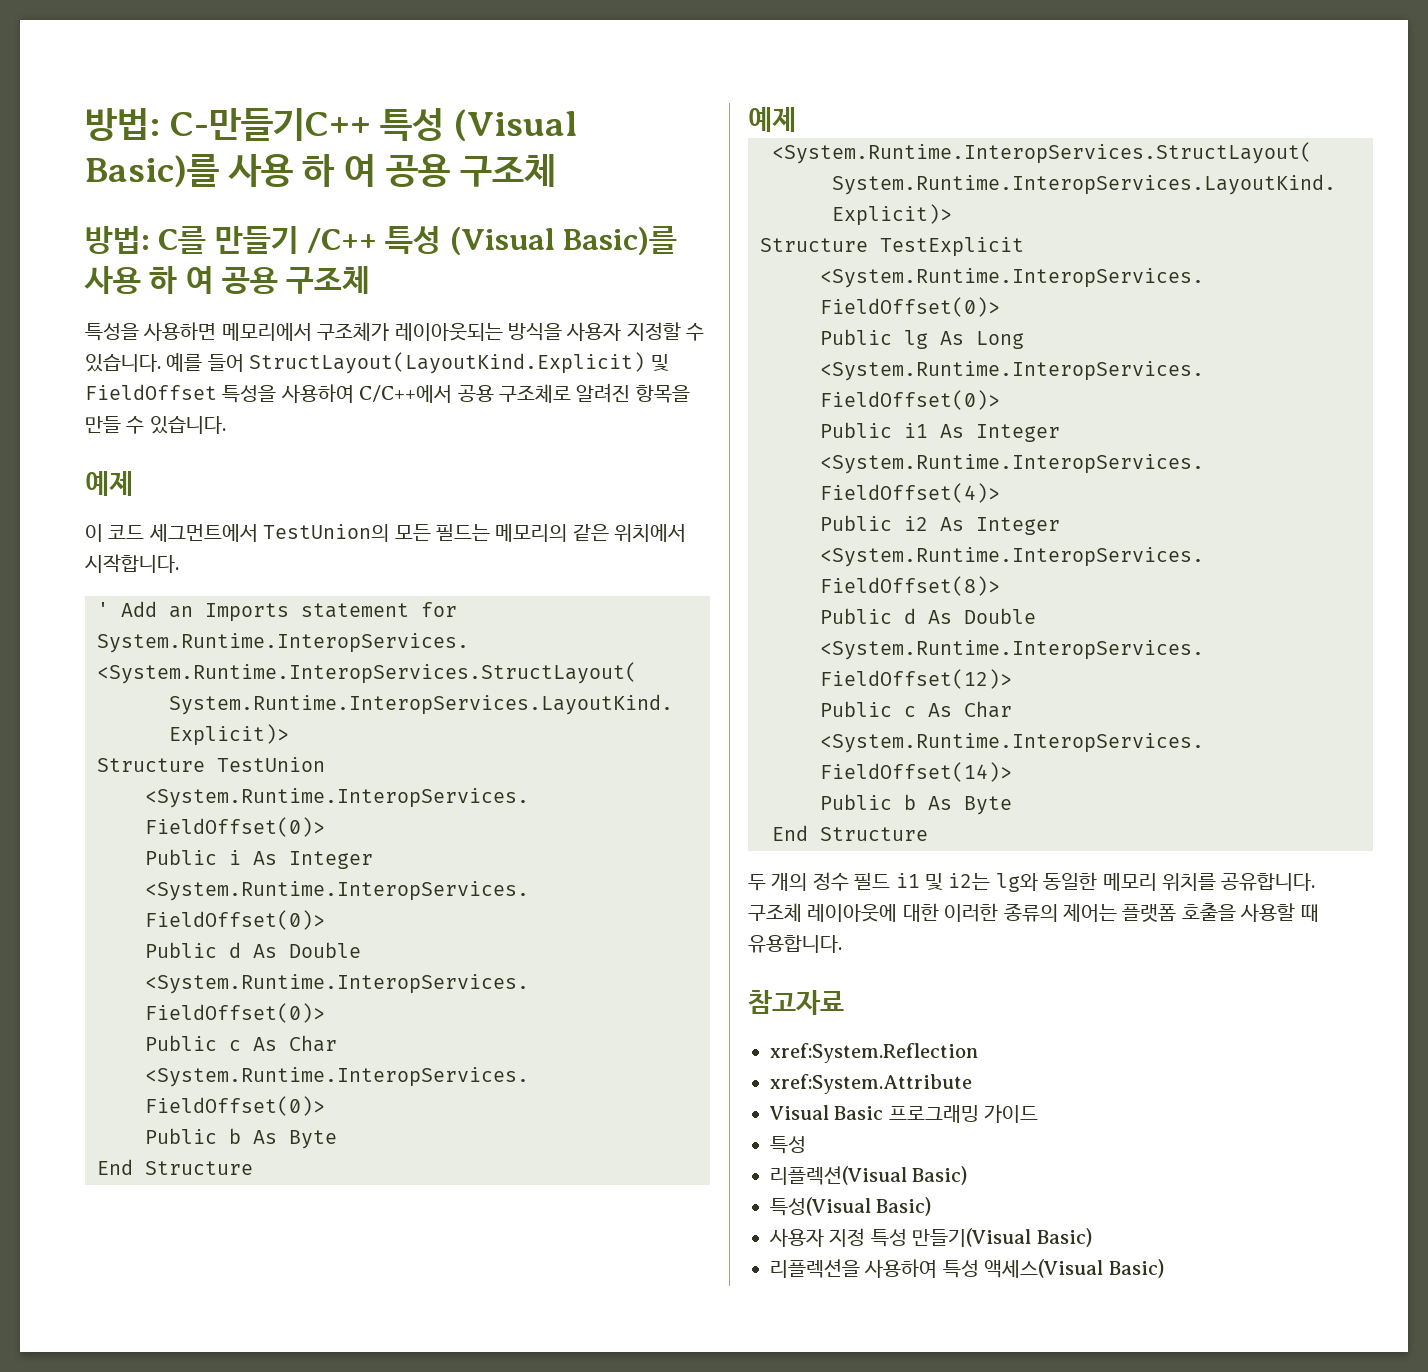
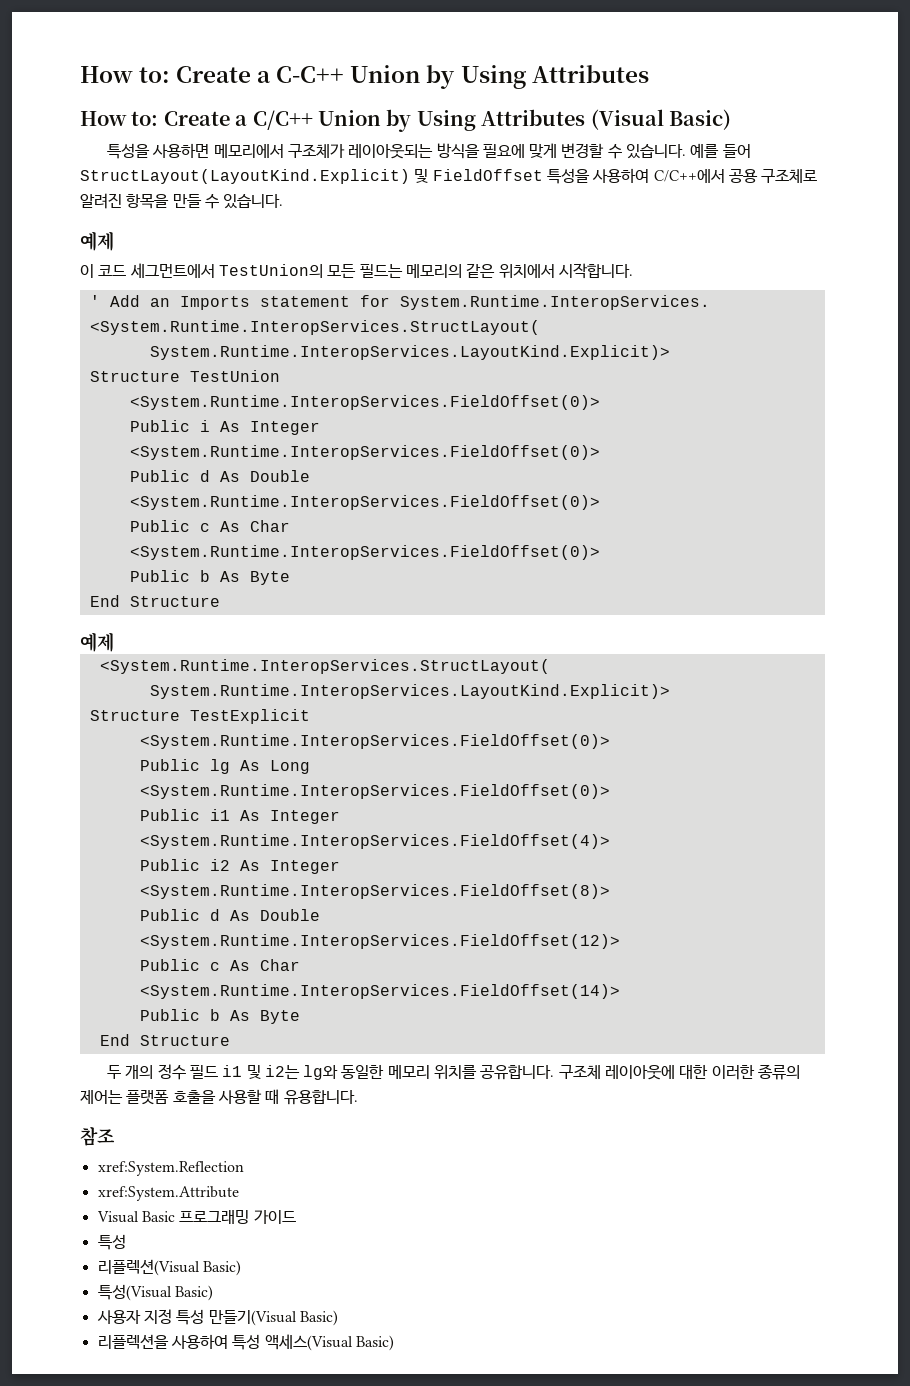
- 방법: C-만들기C++ 특성 (Visual Basic)를 사용 하 여 공용 구조체
- 방법: C를 만들기 /C++ 특성 (Visual Basic)를 사용 하 여 공용 구조체
+ How to: Create a C-C++ Union by Using Attributes
+ How to: Create a C/C++ Union by Using Attributes (Visual Basic)
- 특성을 사용하면 메모리에서 구조체가 레이아웃되는 방식을 사용자 지정할 수 있습니다.
+ 특성을 사용하면 메모리에서 구조체가 레이아웃되는 방식을 필요에 맞게 변경할 수 있습니다.
- 참고자료
+ 참조

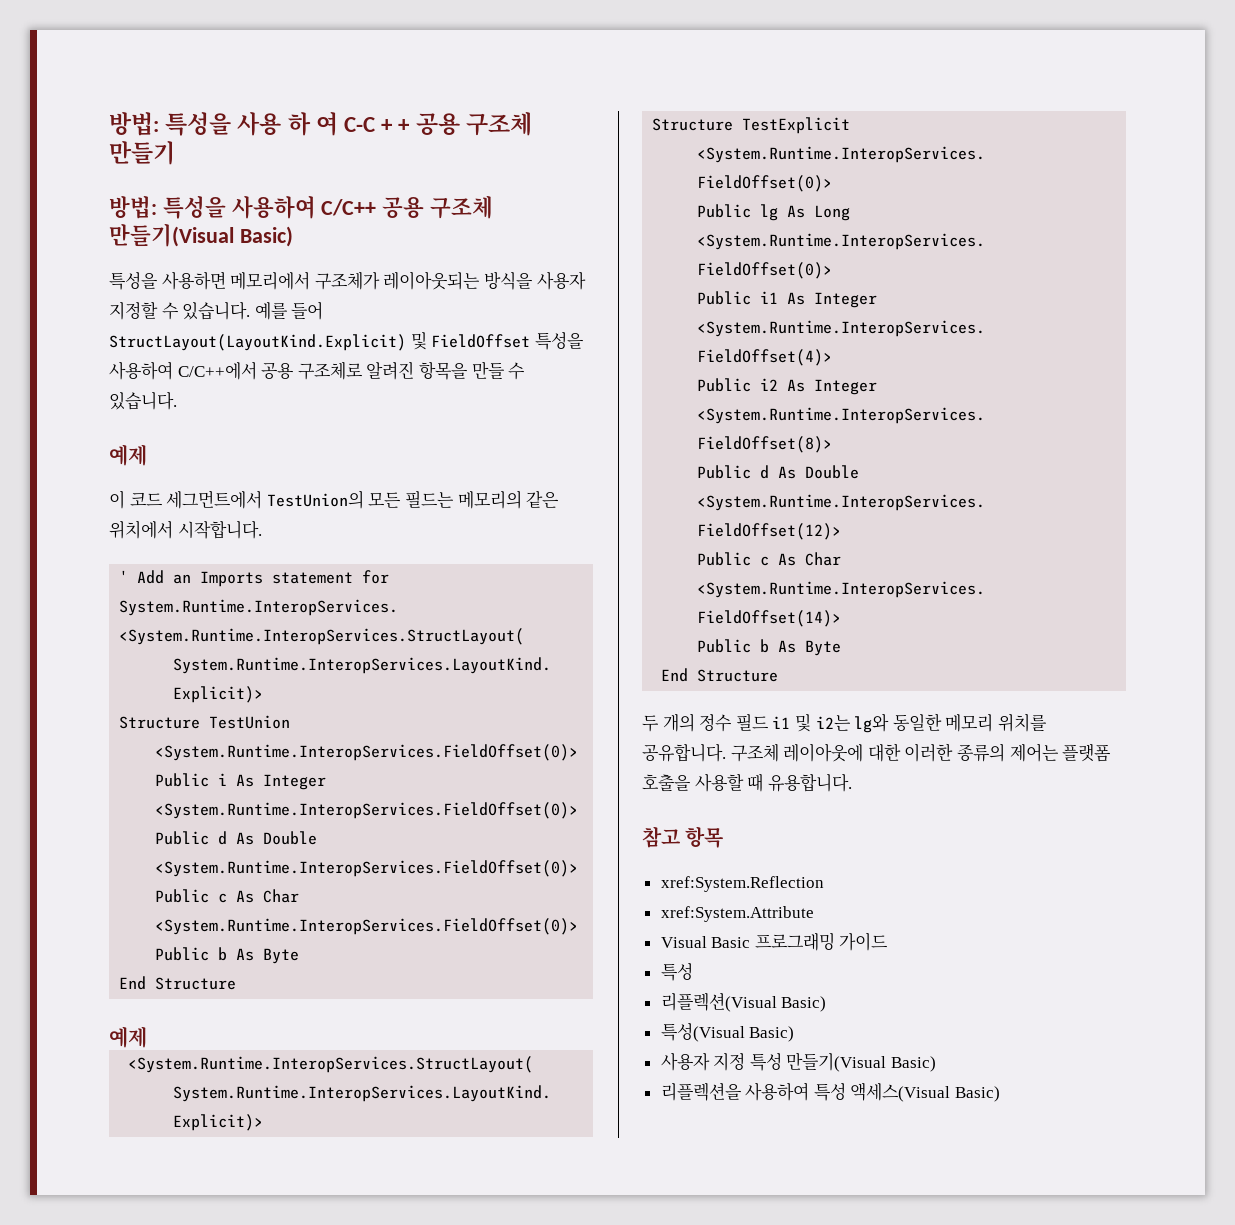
- How to: Create a C-C++ Union by Using Attributes
- How to: Create a C/C++ Union by Using Attributes (Visual Basic)
+ 방법: 특성을 사용 하 여 C-C + + 공용 구조체 만들기
+ 방법: 특성을 사용하여 C/C++ 공용 구조체 만들기(Visual Basic)
- 특성을 사용하면 메모리에서 구조체가 레이아웃되는 방식을 필요에 맞게 변경할 수 있습니다.
+ 특성을 사용하면 메모리에서 구조체가 레이아웃되는 방식을 사용자 지정할 수 있습니다.
- 참조
+ 참고 항목

